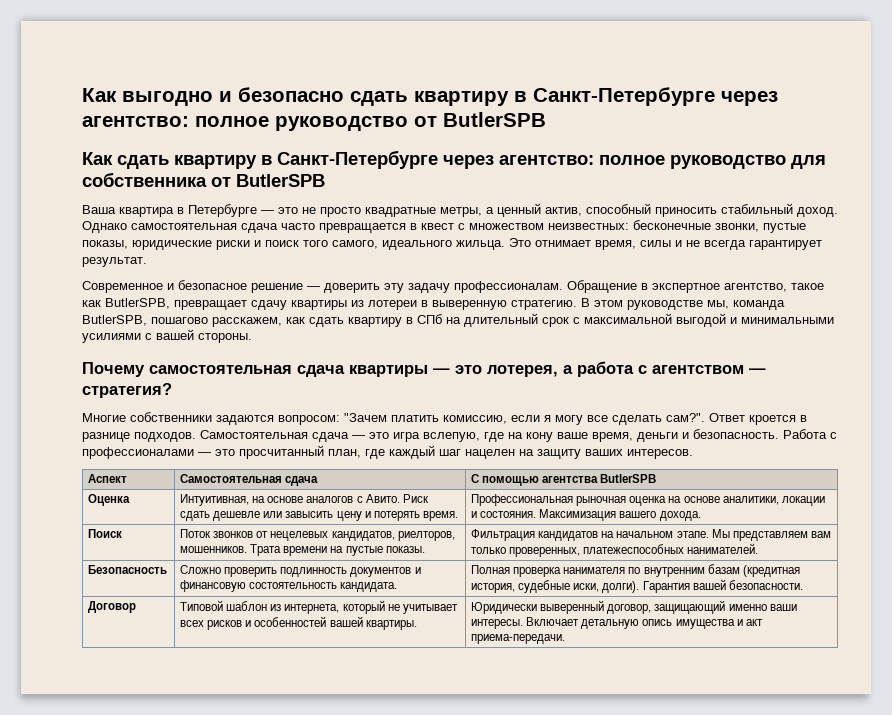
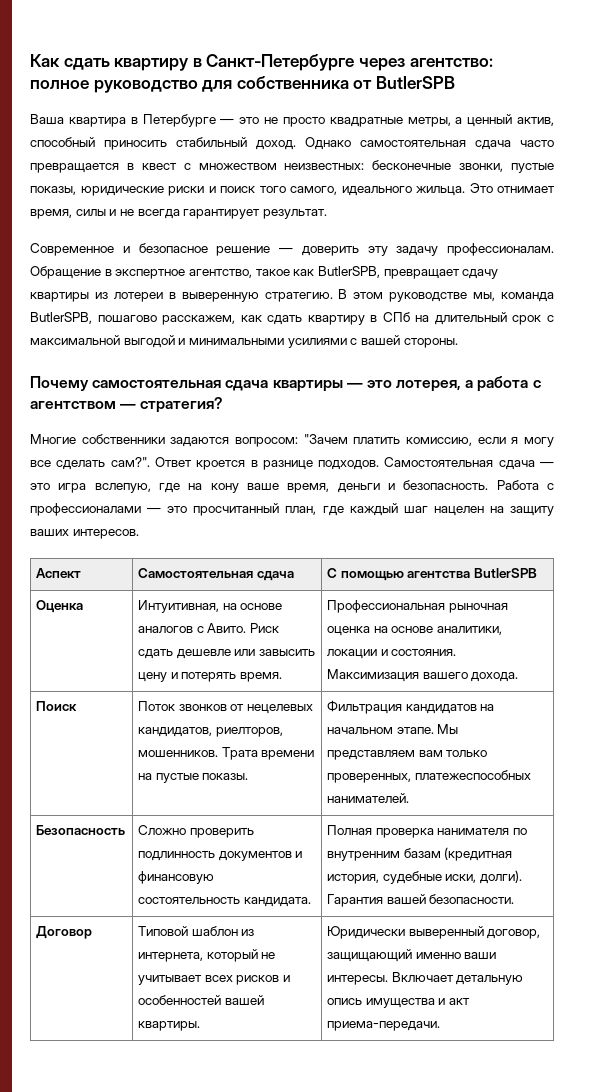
- Как выгодно и безопасно сдать квартиру в Санкт-Петербурге через агентство: полное руководство от ButlerSPB

